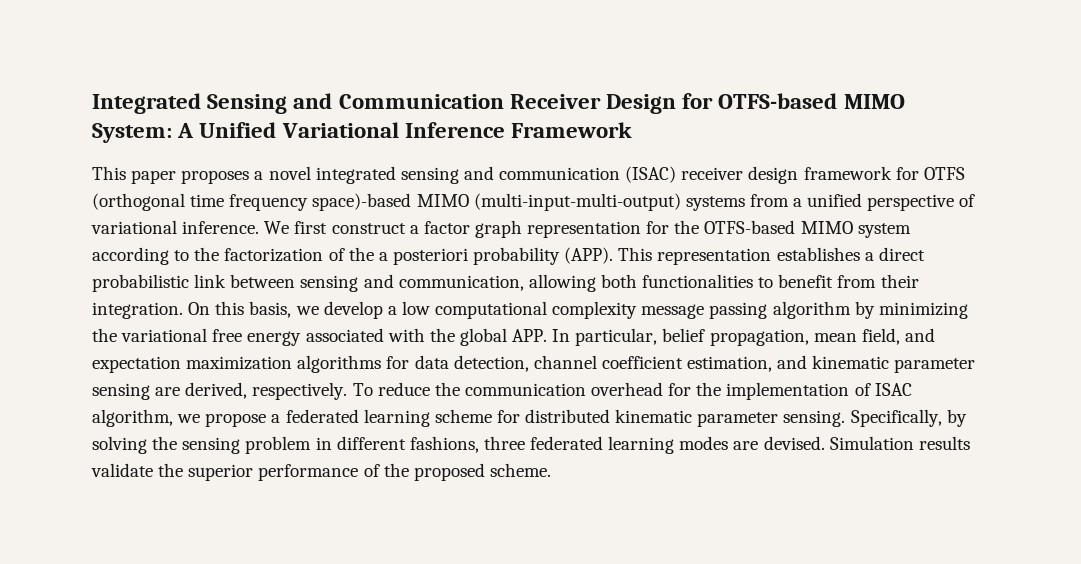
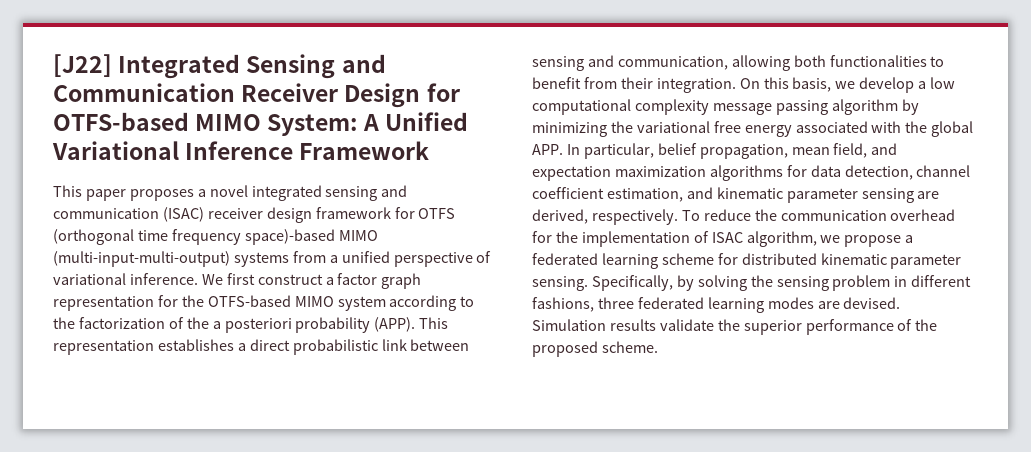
- Integrated Sensing and Communication Receiver Design for OTFS-based MIMO System: A Unified Variational Inference Framework
+ [J22] Integrated Sensing and Communication Receiver Design for OTFS-based MIMO System: A Unified Variational Inference Framework

